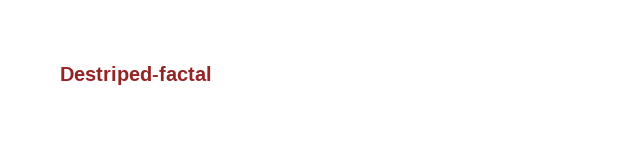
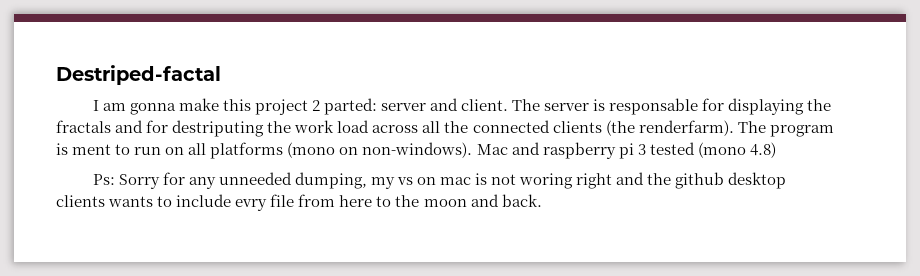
+ I am gonna make this project 2 parted: server and client. The server is responsable for displaying the fractals and for destriputing the work load across all the connected clients (the renderfarm). The program is ment to run on all platforms (mono on non-windows). Mac and raspberry pi 3 tested (mono 4.8)
+ Ps: Sorry for any unneeded dumping, my vs on mac is not woring right and the github desktop clients wants to include evry file from here to the moon and back.

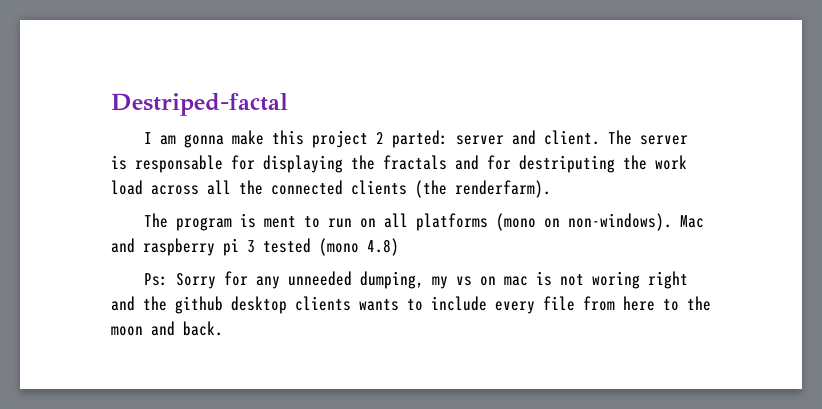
- The server is responsable for displaying the fractals and for destriputing the work load across all the connected clients (the renderfarm). The program is ment to run on all platforms (mono on non-windows).
+ The server is responsable for displaying the fractals and for destriputing the work load across all the connected clients (the renderfarm).
+ The program is ment to run on all platforms (mono on non-windows).
- Ps: Sorry for any unneeded dumping, my vs on mac is not woring right and the github desktop clients wants to include evry file from here to the moon and back.
+ Ps: Sorry for any unneeded dumping, my vs on mac is not woring right and the github desktop clients wants to include every file from here to the moon and back.

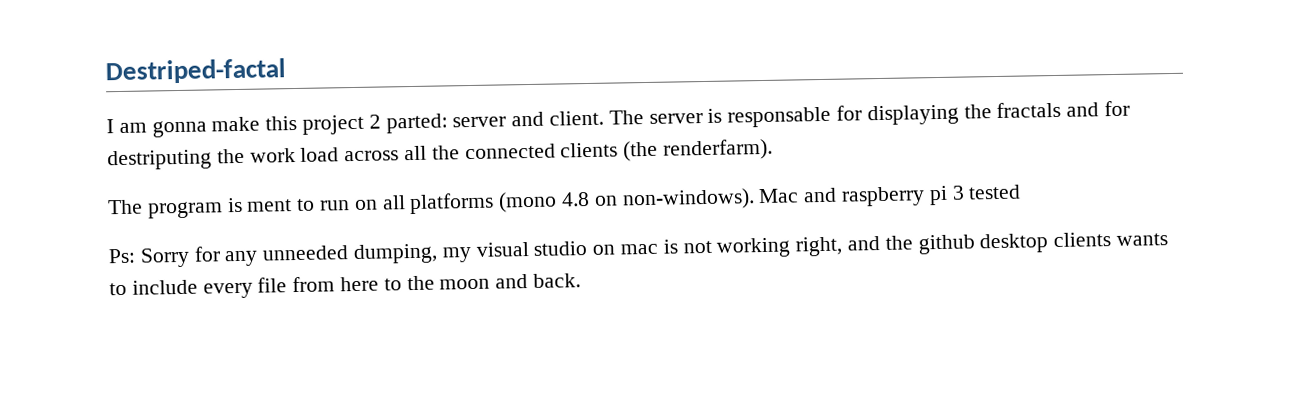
- The program is ment to run on all platforms (mono on non-windows).
+ The program is ment to run on all platforms (mono 4.8 on non-windows).
- Mac and raspberry pi 3 tested (mono 4.8)
+ Mac and raspberry pi 3 tested
- Ps: Sorry for any unneeded dumping, my vs on mac is not woring right and the github desktop clients wants to include every file from here to the moon and back.
+ Ps: Sorry for any unneeded dumping, my visual studio on mac is not working right, and the github desktop clients wants to include every file from here to the moon and back.

